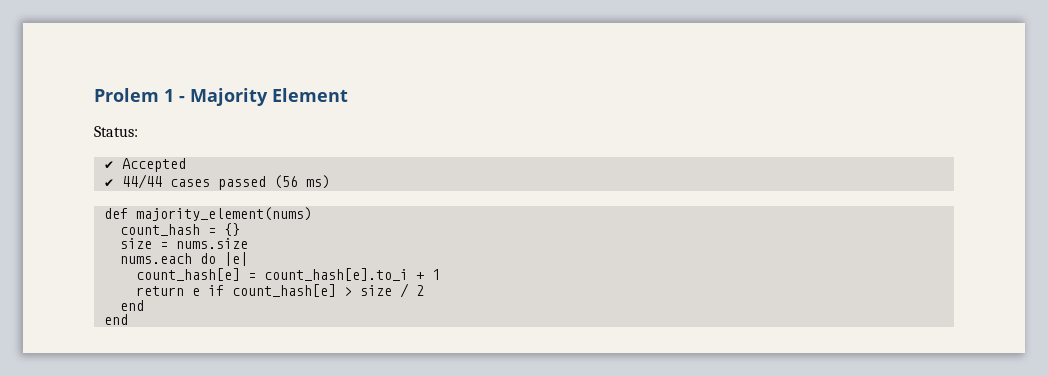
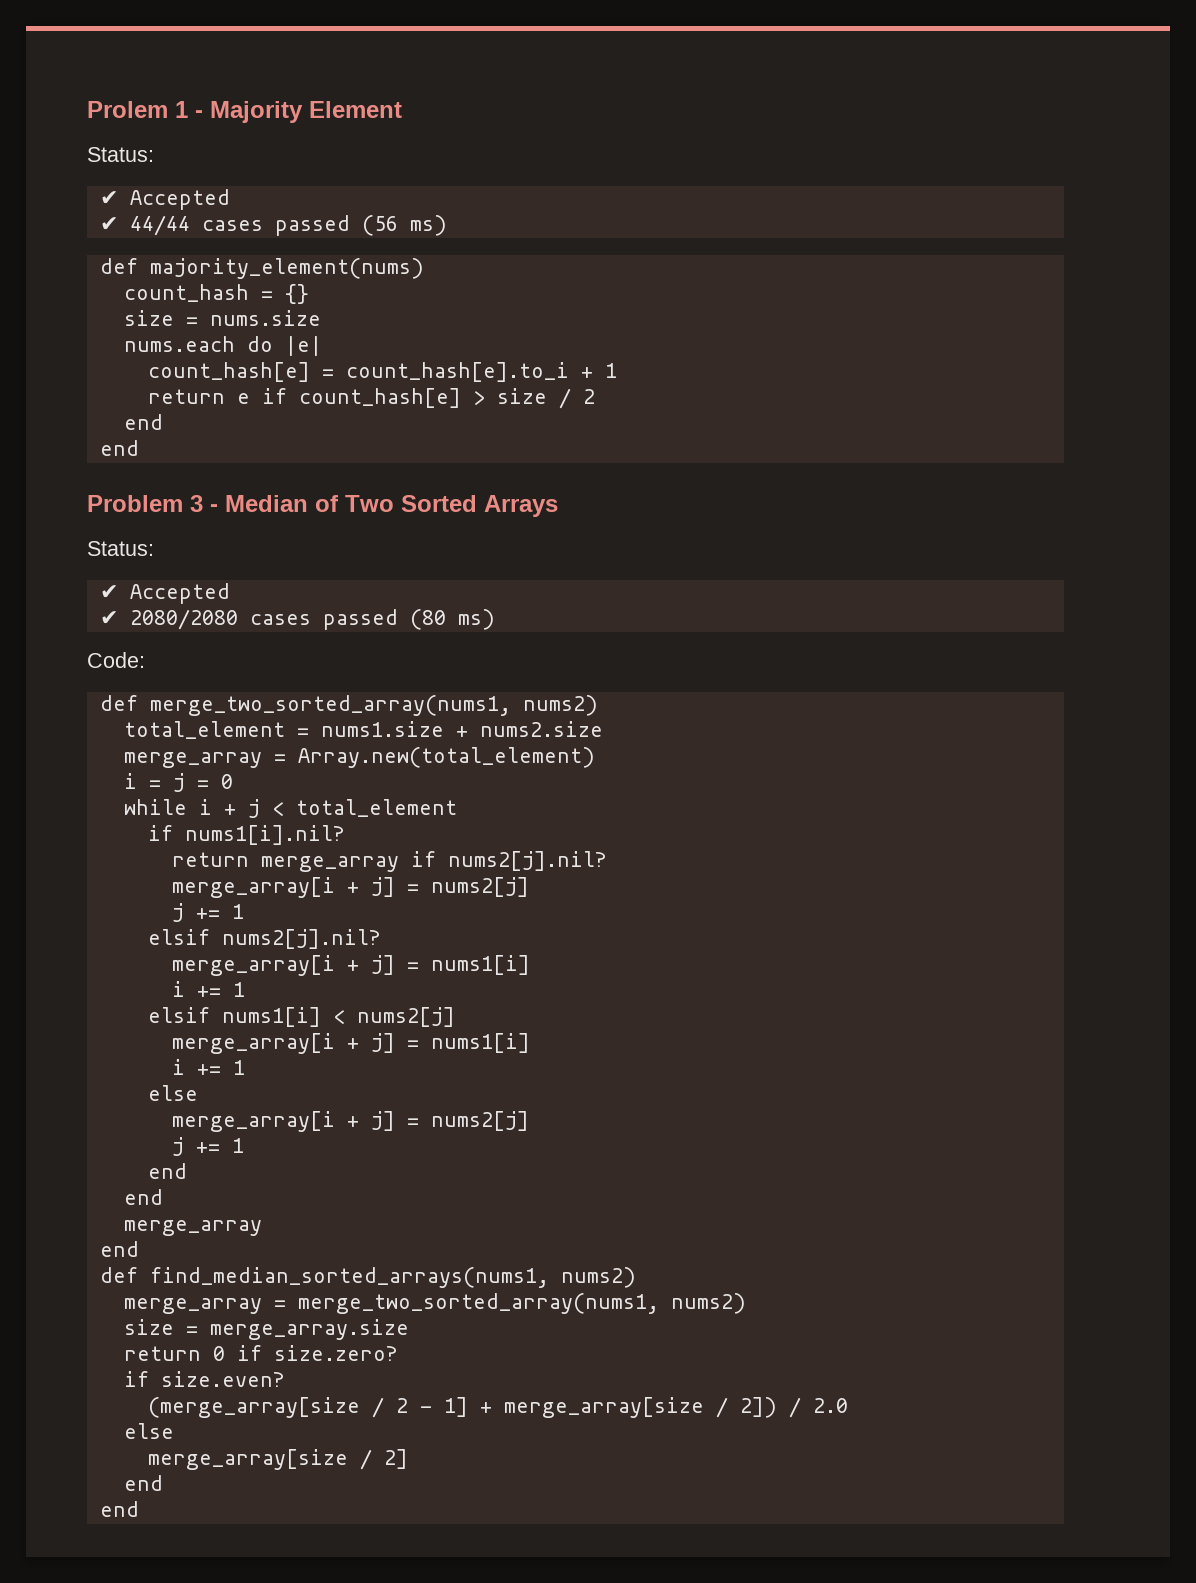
+ Problem 3 - Median of Two Sorted Arrays
+ Status:
+ ✔ Accepted
+ ✔ 2080/2080 cases passed (80 ms)
+ Code:
+ def merge_two_sorted_array(nums1, nums2)
+ total_element = nums1.size + nums2.size
+ merge_array = Array.new(total_element)
+ i = j = 0
+ while i + j < total_element
+ if nums1[i].nil?
+ return merge_array if nums2[j].nil?
+ merge_array[i + j] = nums2[j]
+ j += 1
+ elsif nums2[j].nil?
+ merge_array[i + j] = nums1[i]
+ i += 1
+ elsif nums1[i] < nums2[j]
+ merge_array[i + j] = nums1[i]
+ i += 1
+ else
+ merge_array[i + j] = nums2[j]
+ j += 1
+ end
+ end
+ merge_array
+ end
+ def find_median_sorted_arrays(nums1, nums2)
+ merge_array = merge_two_sorted_array(nums1, nums2)
+ size = merge_array.size
+ return 0 if size.zero?
+ if size.even?
+ (merge_array[size / 2 - 1] + merge_array[size / 2]) / 2.0
+ else
+ merge_array[size / 2]
+ end
+ end

